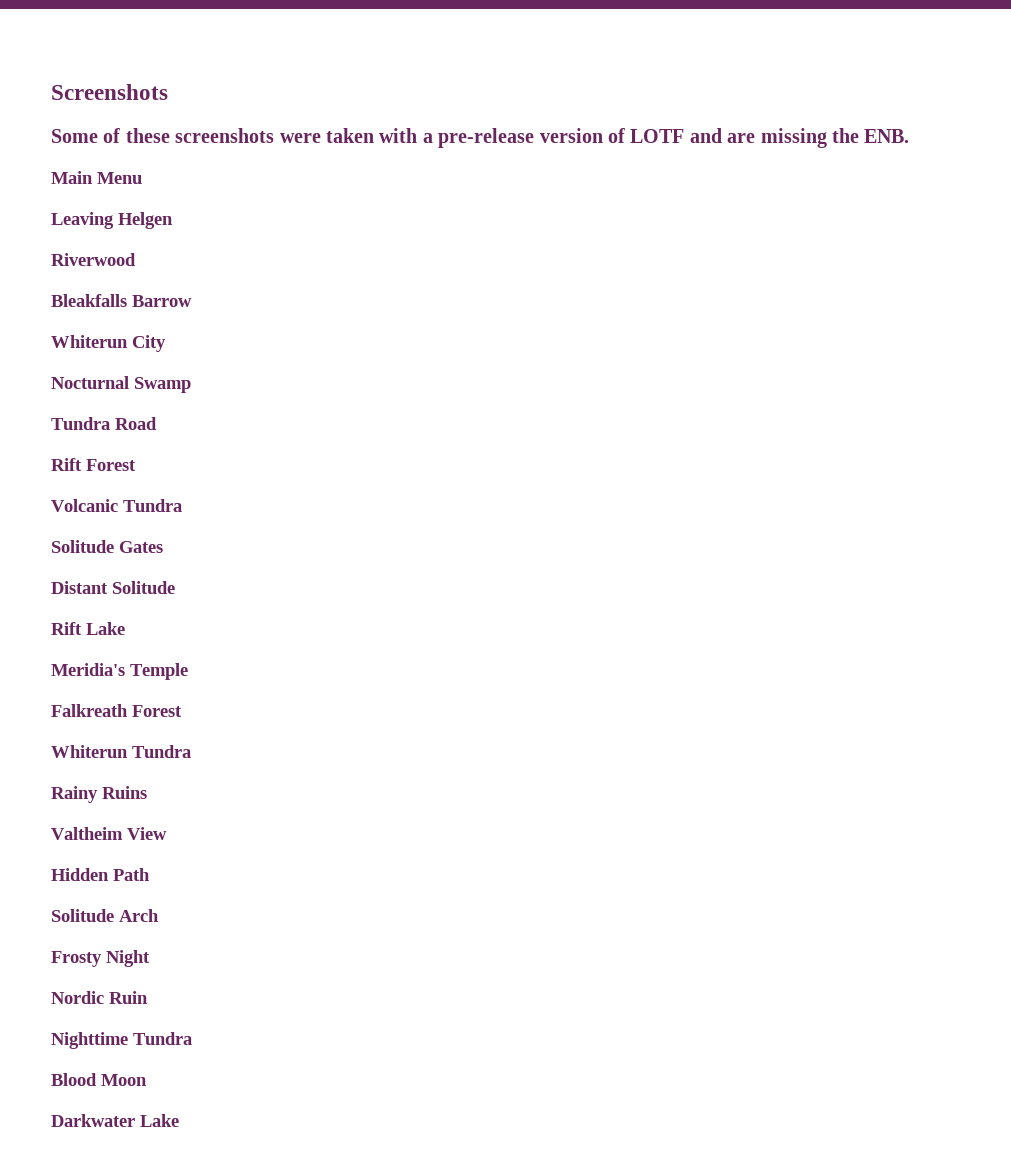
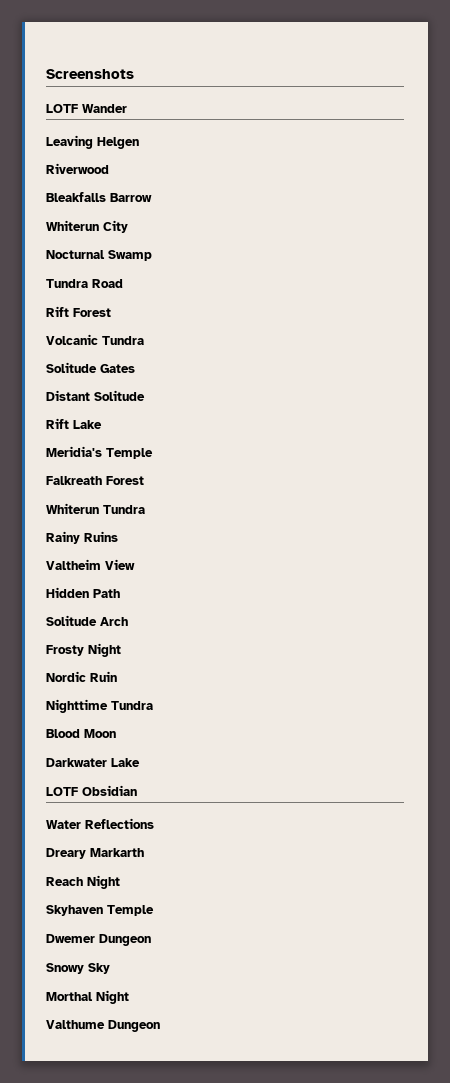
- Some of these screenshots were taken with a pre-release version of LOTF and are missing the ENB.
- Main Menu
+ LOTF Wander
+ LOTF Obsidian
+ Water Reflections
+ Dreary Markarth
+ Reach Night
+ Skyhaven Temple
+ Dwemer Dungeon
+ Snowy Sky
+ Morthal Night
+ Valthume Dungeon

